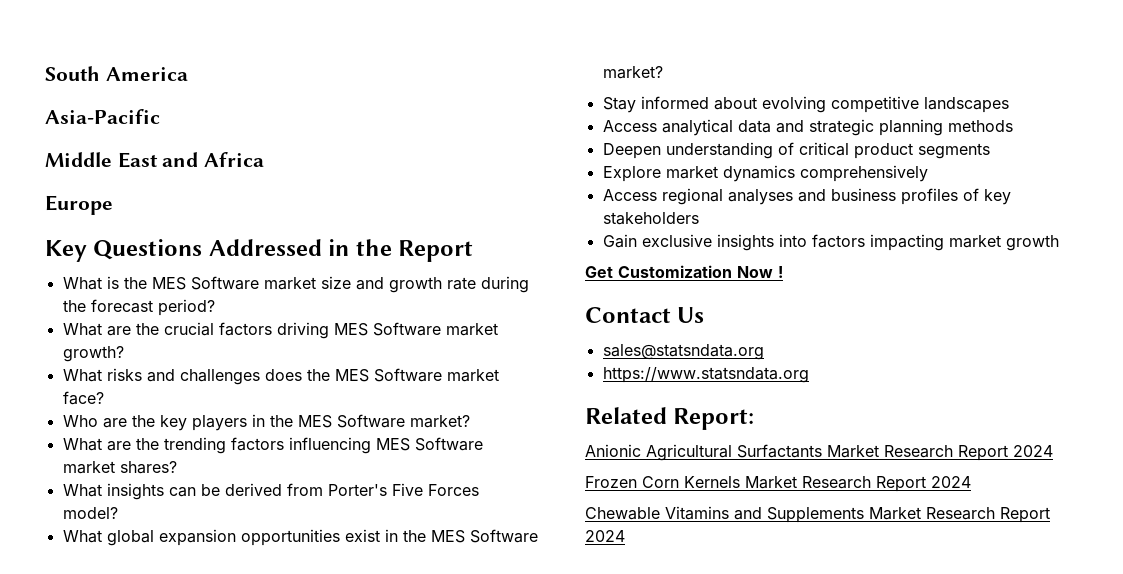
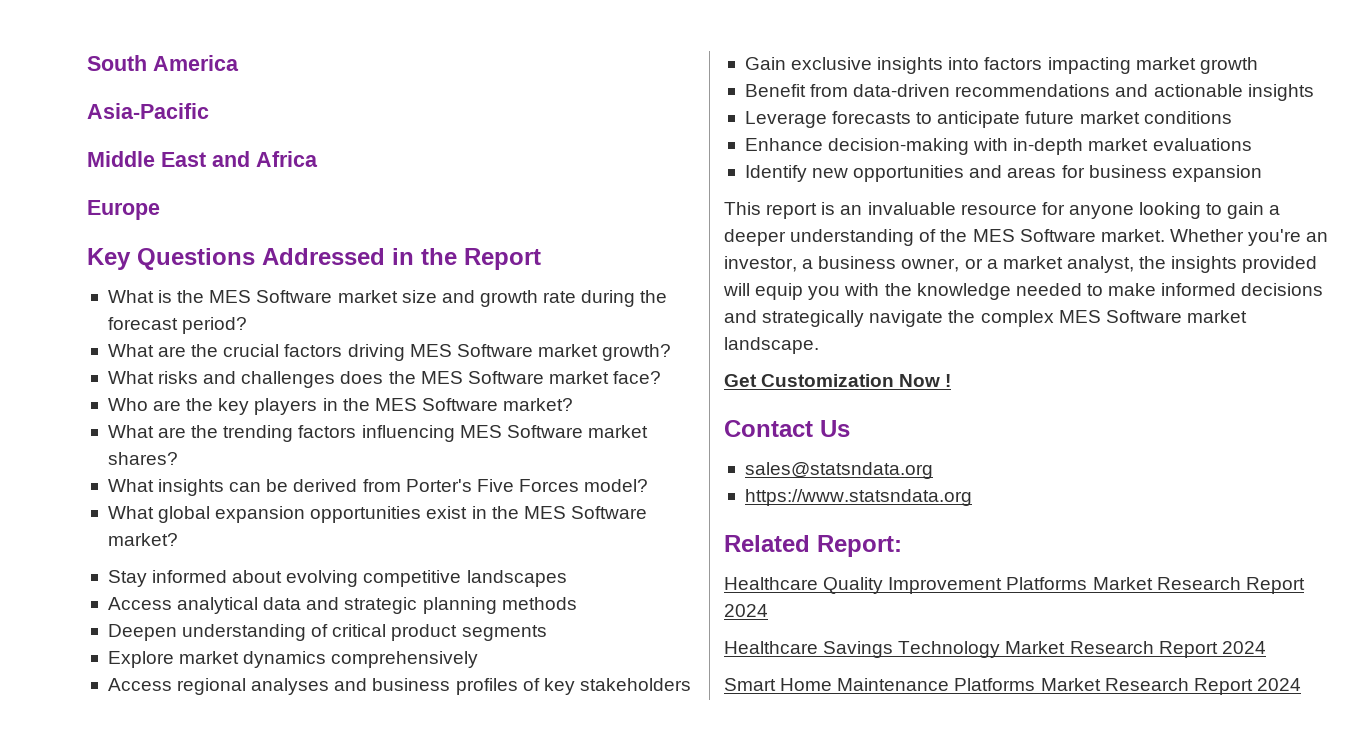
+ Benefit from data-driven recommendations and actionable insights
+ Leverage forecasts to anticipate future market conditions
+ Enhance decision-making with in-depth market evaluations
+ Identify new opportunities and areas for business expansion
+ This report is an invaluable resource for anyone looking to gain a deeper understanding of the MES Software market. Whether you're an investor, a business owner, or a market analyst, the insights provided will equip you with the knowledge needed to make informed decisions and strategically navigate the complex MES Software market landscape.
- Anionic Agricultural Surfactants Market Research Report 2024
- Frozen Corn Kernels Market Research Report 2024
- Chewable Vitamins and Supplements Market Research Report 2024
+ Healthcare Quality Improvement Platforms Market Research Report 2024
+ Healthcare Savings Technology Market Research Report 2024
+ Smart Home Maintenance Platforms Market Research Report 2024

